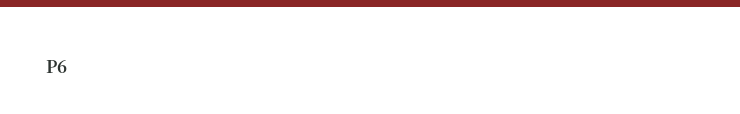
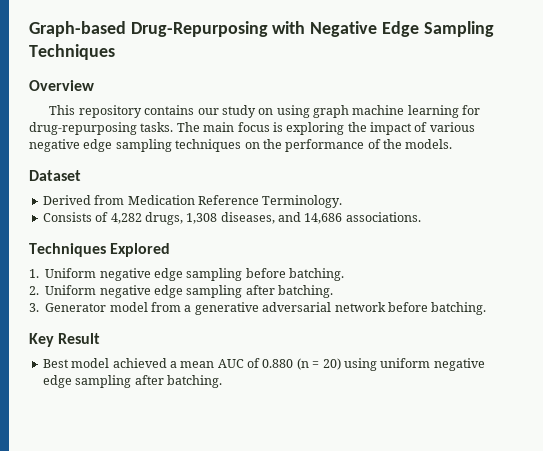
- P6
+ Graph-based Drug-Repurposing with Negative Edge Sampling Techniques
+ Overview
+ This repository contains our study on using graph machine learning for drug-repurposing tasks. The main focus is exploring the impact of various negative edge sampling techniques on the performance of the models.
+ Dataset
+ Derived from Medication Reference Terminology.
+ Consists of 4,282 drugs, 1,308 diseases, and 14,686 associations.
+ Techniques Explored
+ 1. Uniform negative edge sampling before batching.
+ 2. Uniform negative edge sampling after batching.
+ 3. Generator model from a generative adversarial network before batching.
+ Key Result
+ Best model achieved a mean AUC of 0.880 (n = 20) using uniform negative edge sampling after batching.

